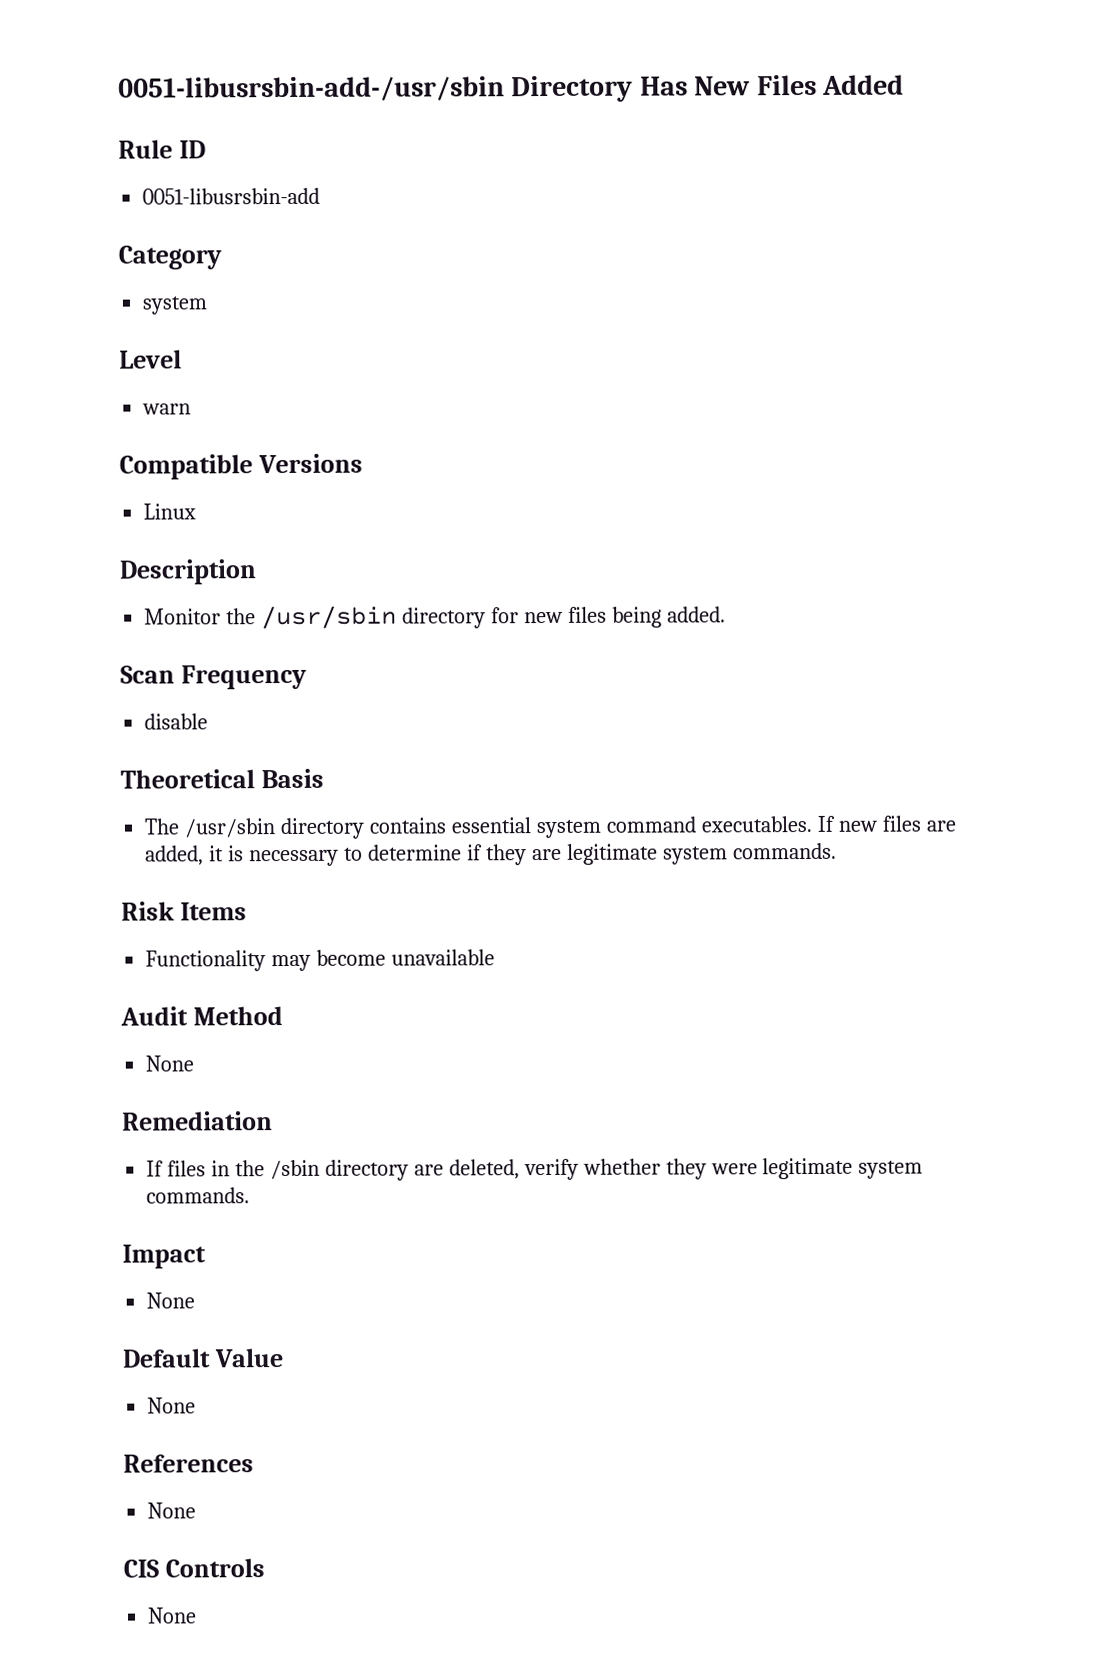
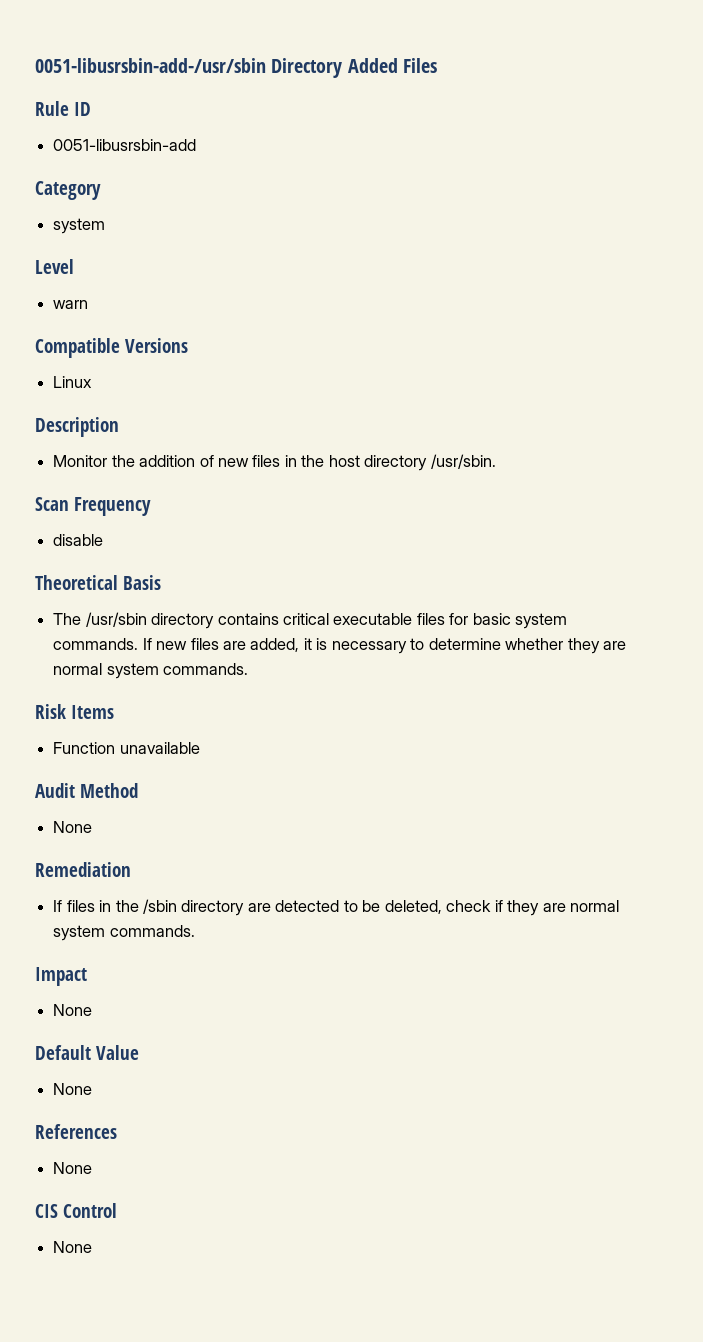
- 0051-libusrsbin-add-/usr/sbin Directory Has New Files Added
+ 0051-libusrsbin-add-/usr/sbin Directory Added Files
- Monitor the /usr/sbin directory for new files being added.
+ Monitor the addition of new files in the host directory /usr/sbin.
- The /usr/sbin directory contains essential system command executables.
+ The /usr/sbin directory contains critical executable files for basic system commands.
- If new files are added, it is necessary to determine if they are legitimate system commands.
+ If new files are added, it is necessary to determine whether they are normal system commands.
- Functionality may become unavailable
+ Function unavailable
- If files in the /sbin directory are deleted, verify whether they were legitimate system commands.
+ If files in the /sbin directory are detected to be deleted, check if they are normal system commands.
- CIS Controls
+ CIS Control

